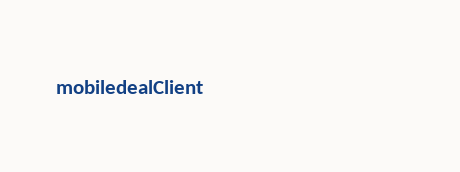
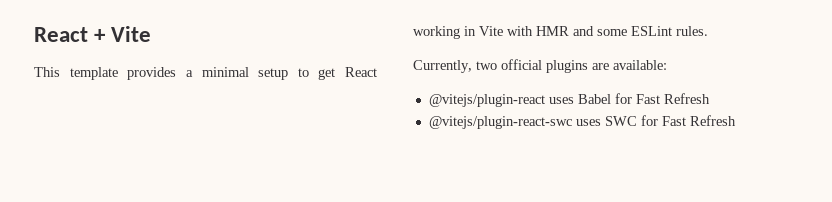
- mobiledealClient
+ React + Vite
+ This template provides a minimal setup to get React working in Vite with HMR and some ESLint rules.
+ Currently, two official plugins are available:
+ @vitejs/plugin-react uses Babel for Fast Refresh
+ @vitejs/plugin-react-swc uses SWC for Fast Refresh

